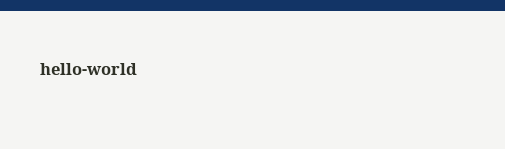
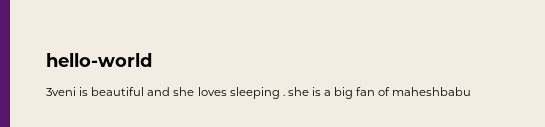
+ 3veni is beautiful and she loves sleeping . she is a big fan of maheshbabu

